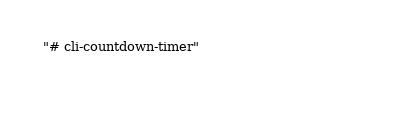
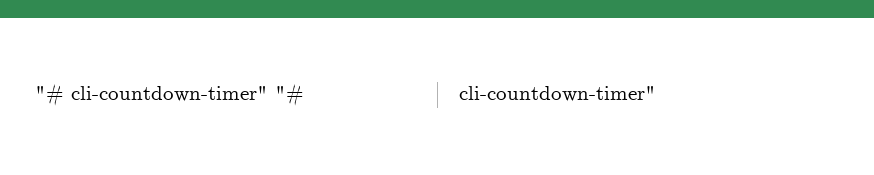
- "# cli-countdown-timer"
+ "# cli-countdown-timer" "# cli-countdown-timer"

